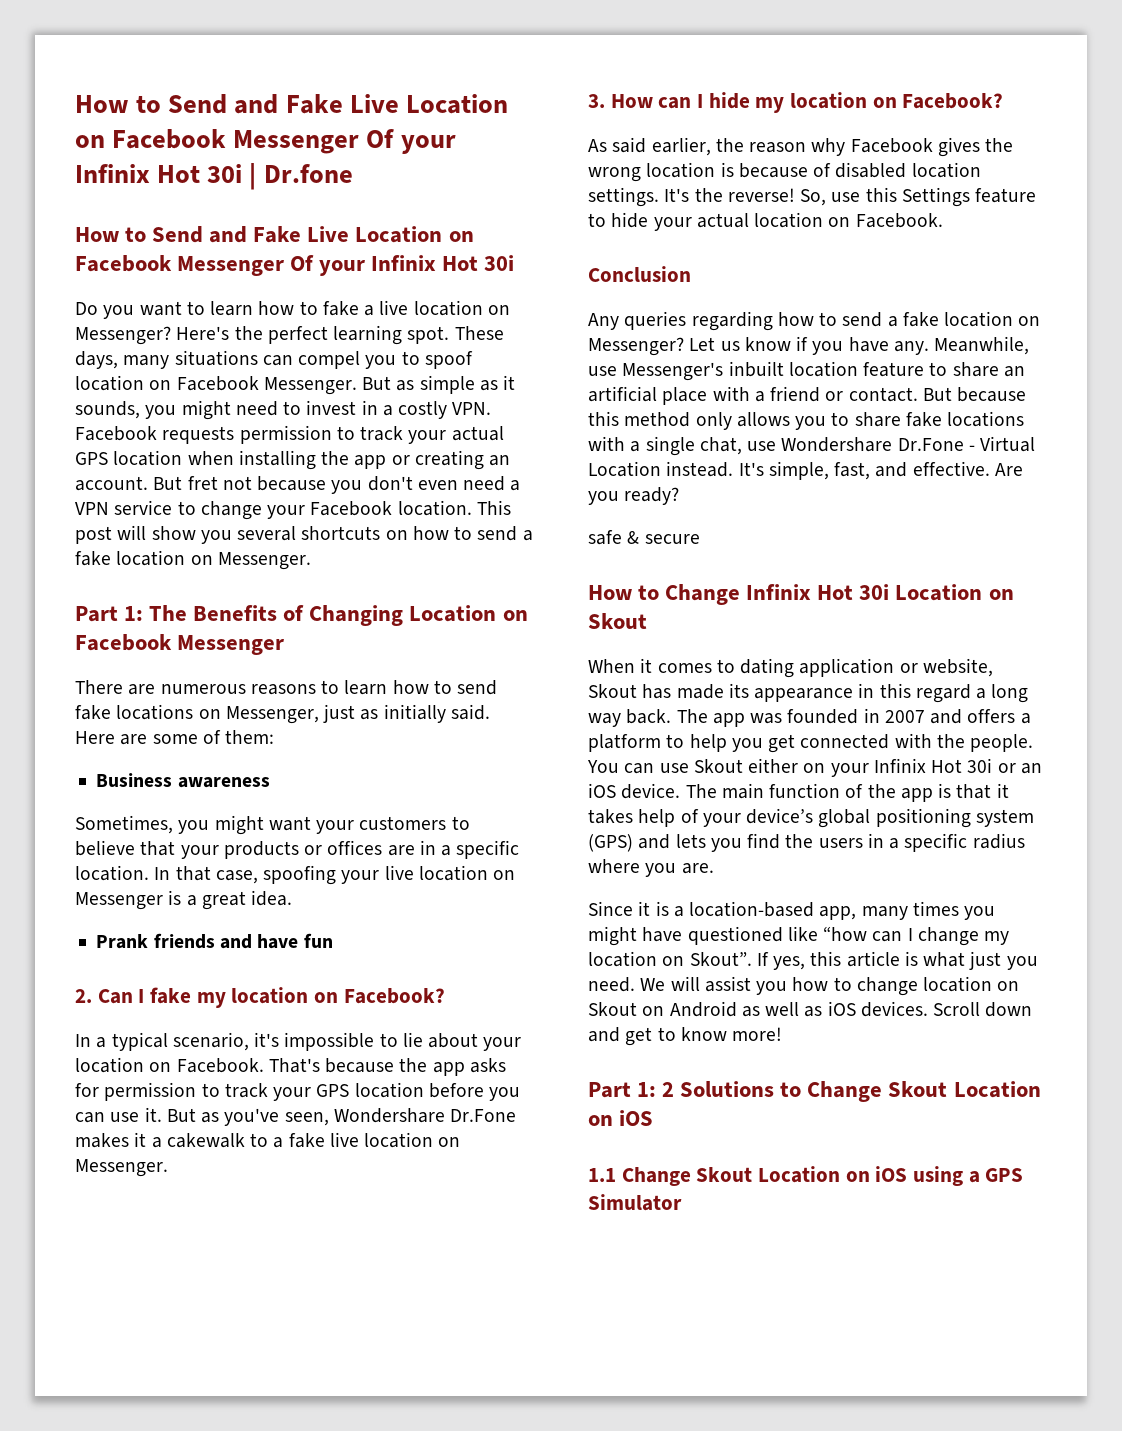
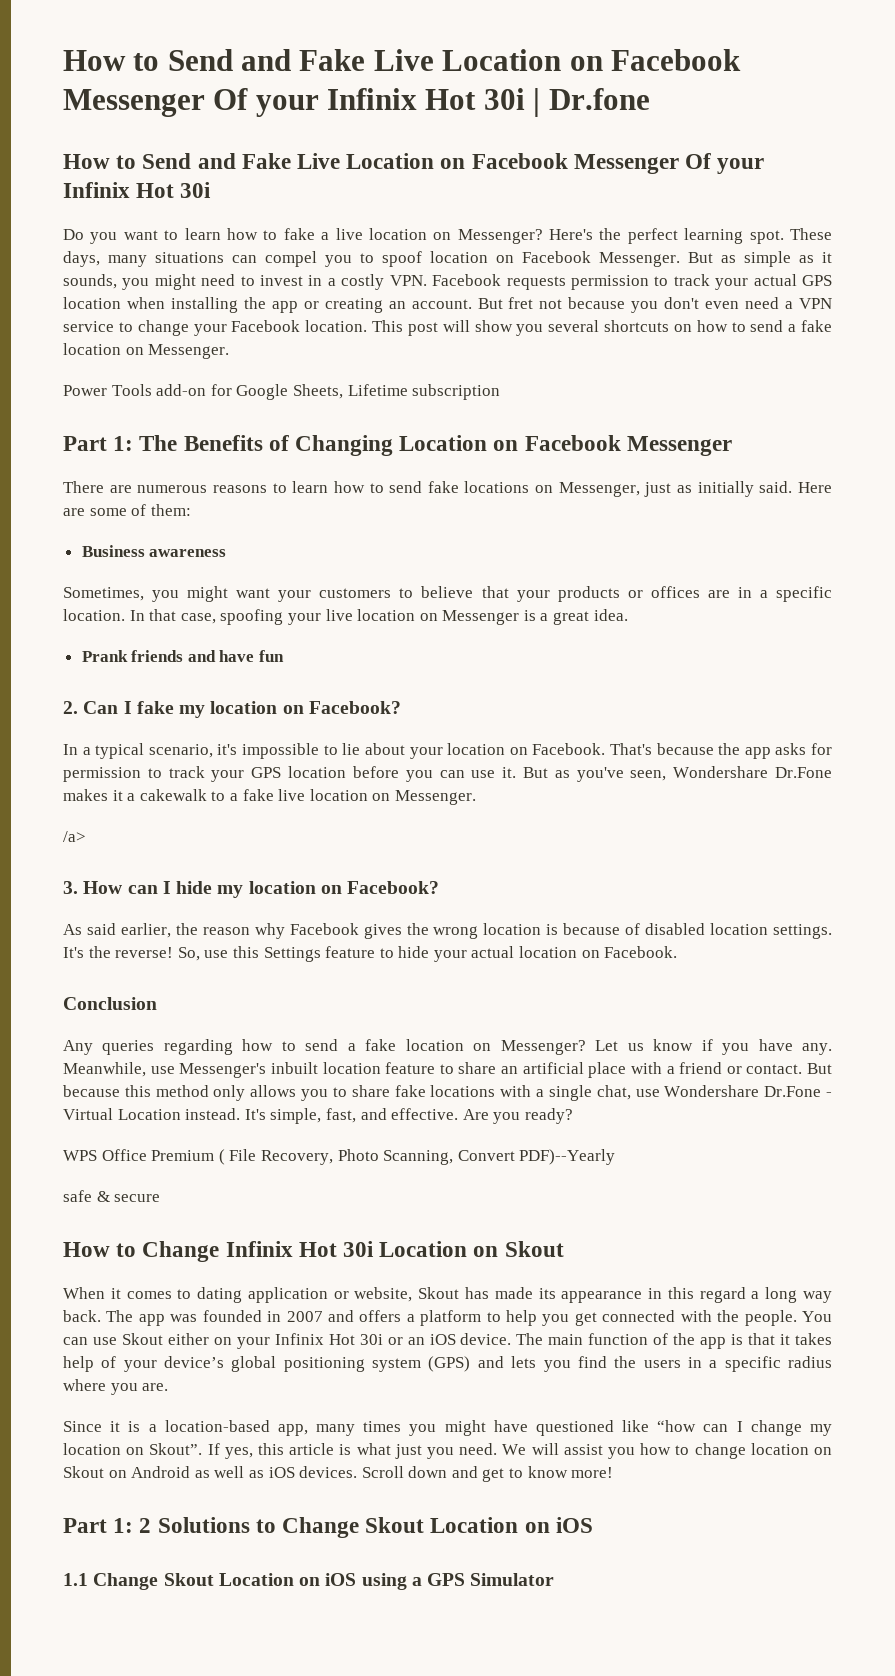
+ Power Tools add-on for Google Sheets, Lifetime subscription
+ /a>
+ WPS Office Premium ( File Recovery, Photo Scanning, Convert PDF)--Yearly

